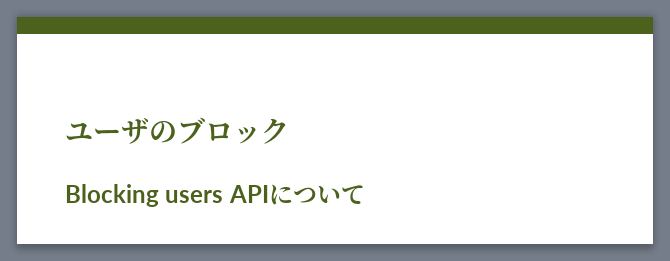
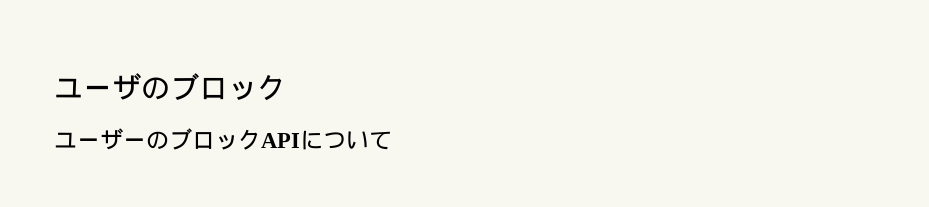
- Blocking users APIについて
+ ユーザーのブロックAPIについて

